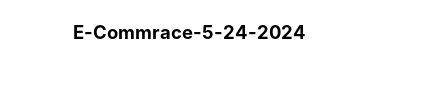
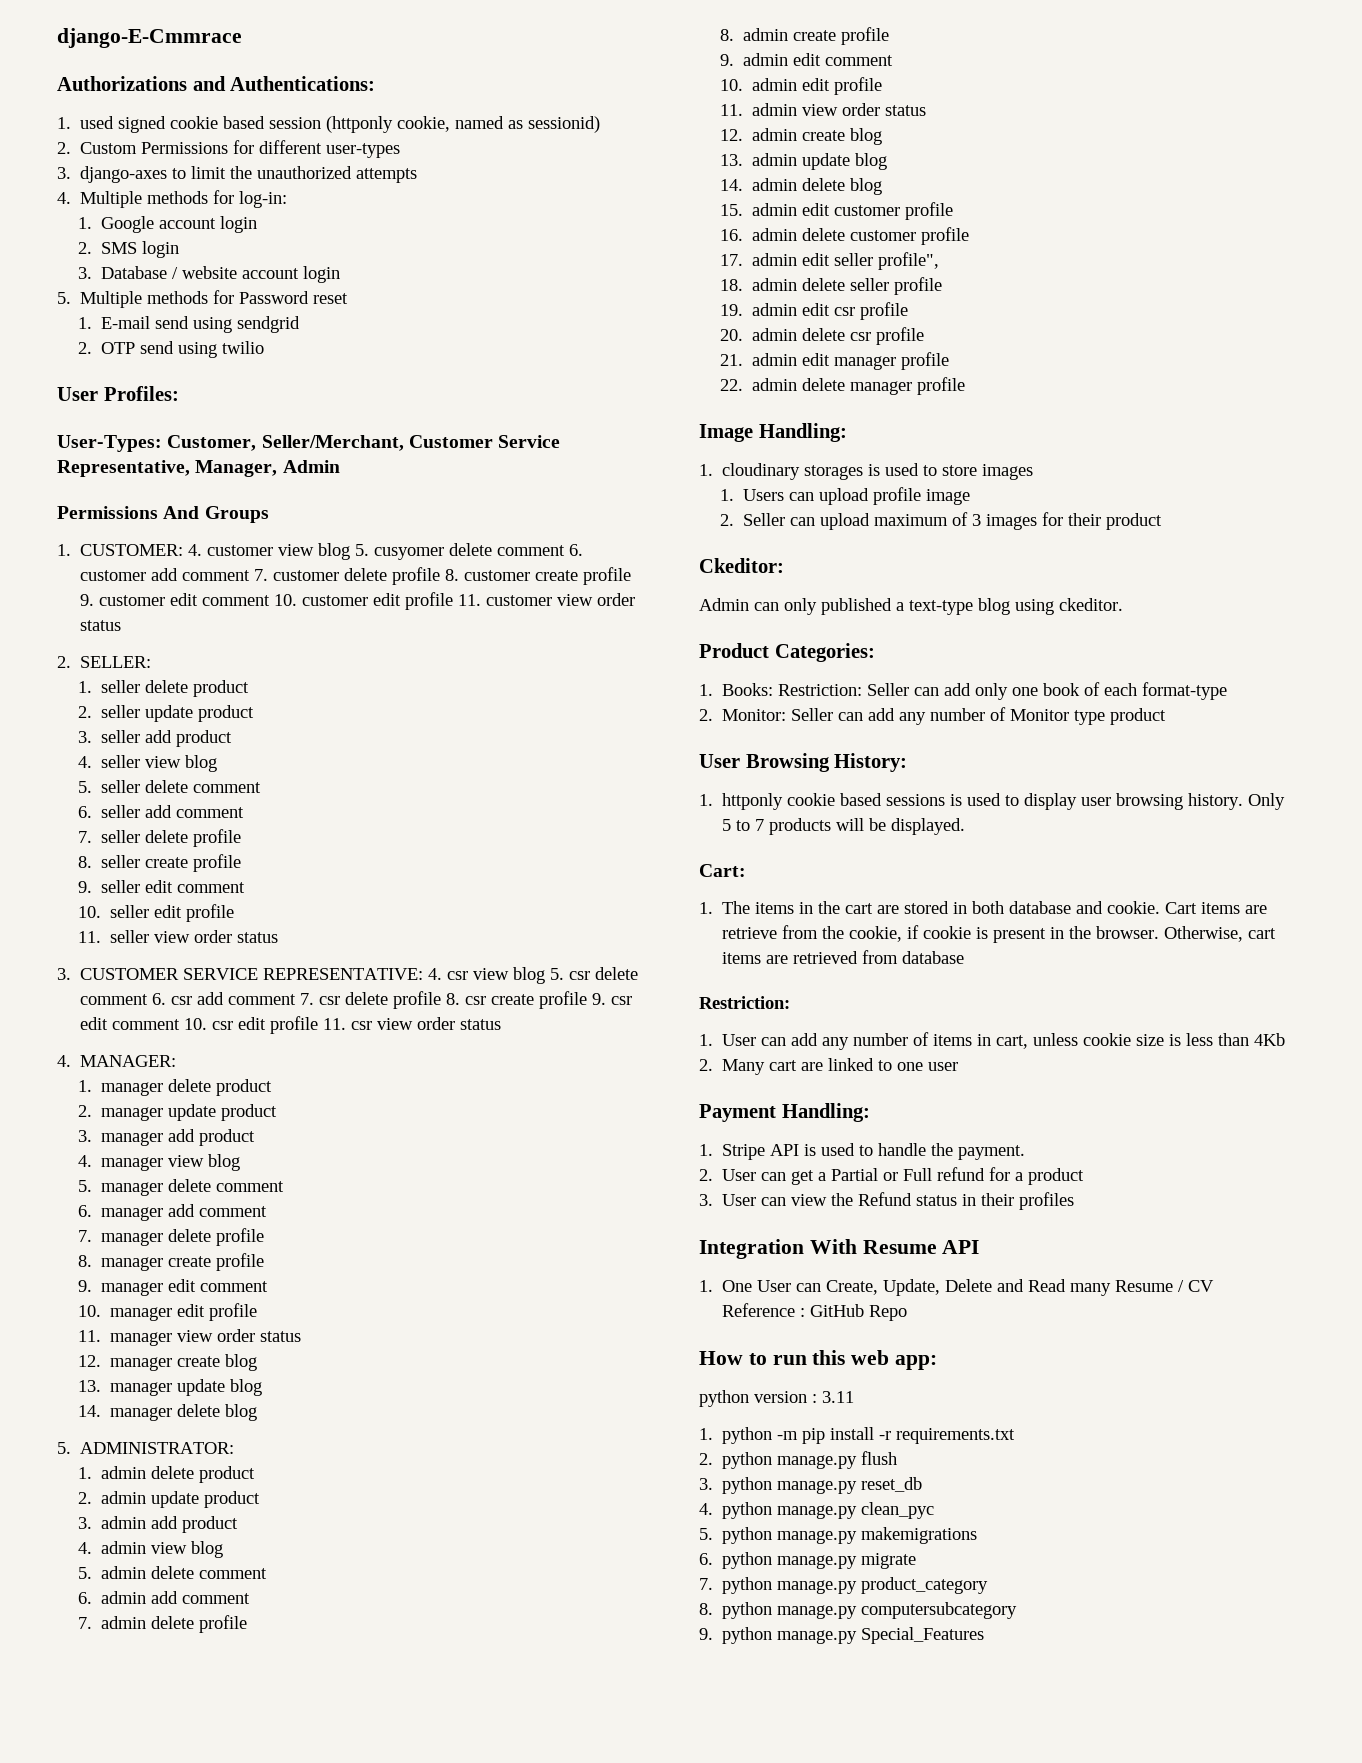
- E-Commrace-5-24-2024
+ django-E-Cmmrace
+ Authorizations and Authentications:
+ 1. used signed cookie based session (httponly cookie, named as sessionid)
+ 2. Custom Permissions for different user-types
+ 3. django-axes to limit the unauthorized attempts
+ 4. Multiple methods for log-in:
+ 1. Google account login
+ 2. SMS login
+ 3. Database / website account login
+ 5. Multiple methods for Password reset
+ 1. E-mail send using sendgrid
+ 2. OTP send using twilio
+ User Profiles:
+ User-Types: Customer, Seller/Merchant, Customer Service Representative, Manager, Admin
+ Permissions And Groups
+ 1. CUSTOMER: 4. customer view blog 5. cusyomer delete comment 6. customer add comment 7. customer delete profile 8. customer create profile 9. customer edit comment 10. customer edit profile 11. customer view order status
+ 2. SELLER:
+ 1. seller delete product
+ 2. seller update product
+ 3. seller add product
+ 4. seller view blog
+ 5. seller delete comment
+ 6. seller add comment
+ 7. seller delete profile
+ 8. seller create profile
+ 9. seller edit comment
+ 10. seller edit profile
+ 11. seller view order status
+ 3. CUSTOMER SERVICE REPRESENTATIVE: 4. csr view blog 5. csr delete comment 6. csr add comment 7. csr delete profile 8. csr create profile 9. csr edit comment 10. csr edit profile 11. csr view order status
+ 4. MANAGER:
+ 1. manager delete product
+ 2. manager update product
+ 3. manager add product
+ 4. manager view blog
+ 5. manager delete comment
+ 6. manager add comment
+ 7. manager delete profile
+ 8. manager create profile
+ 9. manager edit comment
+ 10. manager edit profile
+ 11. manager view order status
+ 12. manager create blog
+ 13. manager update blog
+ 14. manager delete blog
+ 5. ADMINISTRATOR:
+ 1. admin delete product
+ 2. admin update product
+ 3. admin add product
+ 4. admin view blog
+ 5. admin delete comment
+ 6. admin add comment
+ 7. admin delete profile
+ 8. admin create profile
+ 9. admin edit comment
+ 10. admin edit profile
+ 11. admin view order status
+ 12. admin create blog
+ 13. admin update blog
+ 14. admin delete blog
+ 15. admin edit customer profile
+ 16. admin delete customer profile
+ 17. admin edit seller profile",
+ 18. admin delete seller profile
+ 19. admin edit csr profile
+ 20. admin delete csr profile
+ 21. admin edit manager profile
+ 22. admin delete manager profile
+ Image Handling:
+ 1. cloudinary storages is used to store images
+ 1. Users can upload profile image
+ 2. Seller can upload maximum of 3 images for their product
+ Ckeditor:
+ Admin can only published a text-type blog using ckeditor.
+ Product Categories:
+ 1. Books: Restriction: Seller can add only one book of each format-type
+ 2. Monitor: Seller can add any number of Monitor type product
+ User Browsing History:
+ 1. httponly cookie based sessions is used to display user browsing history. Only 5 to 7 products will be displayed.
+ Cart:
+ 1. The items in the cart are stored in both database and cookie. Cart items are retrieve from the cookie, if cookie is present in the browser. Otherwise, cart items are retrieved from database
+ Restriction:
+ 1. User can add any number of items in cart, unless cookie size is less than 4Kb
+ 2. Many cart are linked to one user
+ Payment Handling:
+ 1. Stripe API is used to handle the payment.
+ 2. User can get a Partial or Full refund for a product
+ 3. User can view the Refund status in their profiles
+ Integration With Resume API
+ 1. One User can Create, Update, Delete and Read many Resume / CV Reference : GitHub Repo
+ How to run this web app:
+ python version : 3.11
+ 1. python -m pip install -r requirements.txt
+ 2. python manage.py flush
+ 3. python manage.py reset_db
+ 4. python manage.py clean_pyc
+ 5. python manage.py makemigrations
+ 6. python manage.py migrate
+ 7. python manage.py product_category
+ 8. python manage.py computersubcategory
+ 9. python manage.py Special_Features

